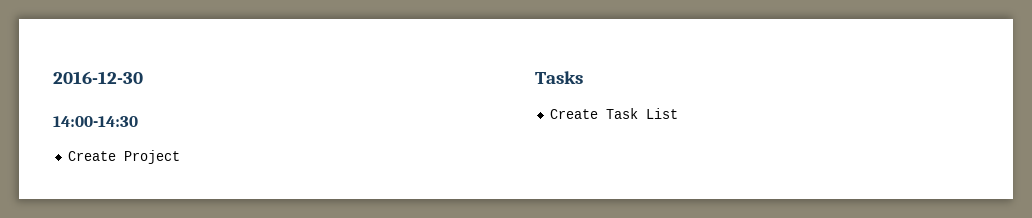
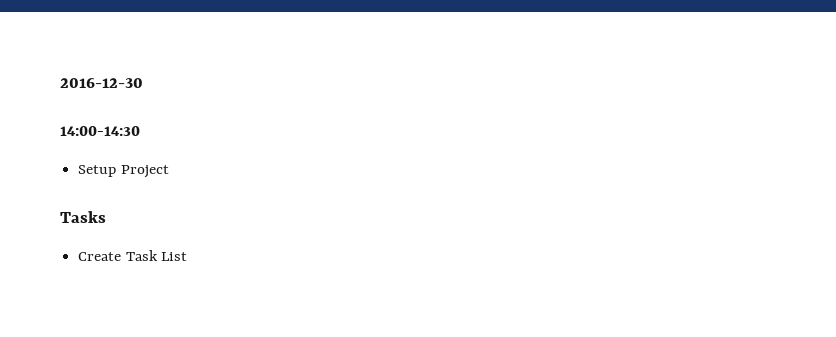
- Create Project
+ Setup Project

